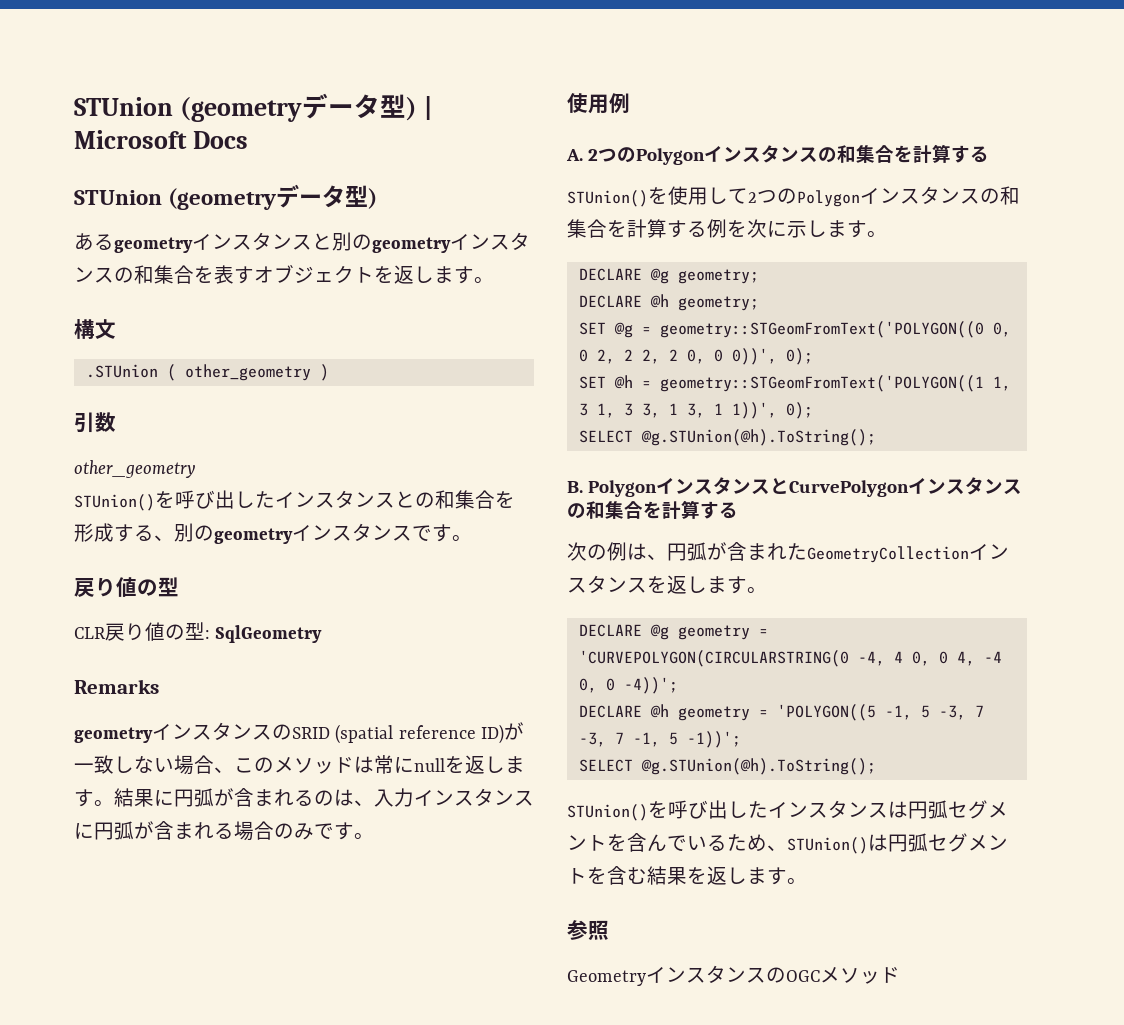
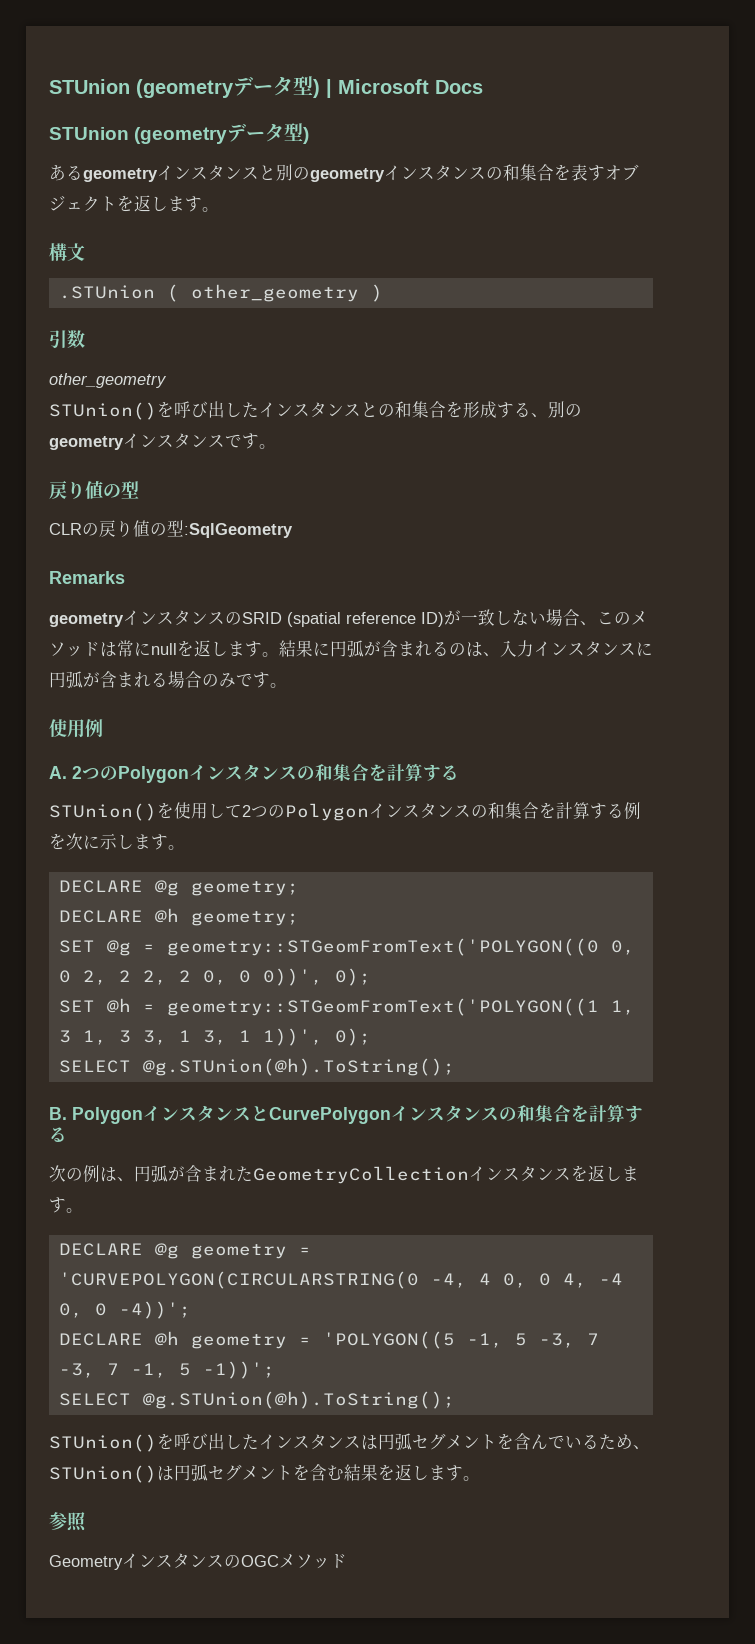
- CLR戻り値の型: SqlGeometry
+ CLRの戻り値の型:SqlGeometry

